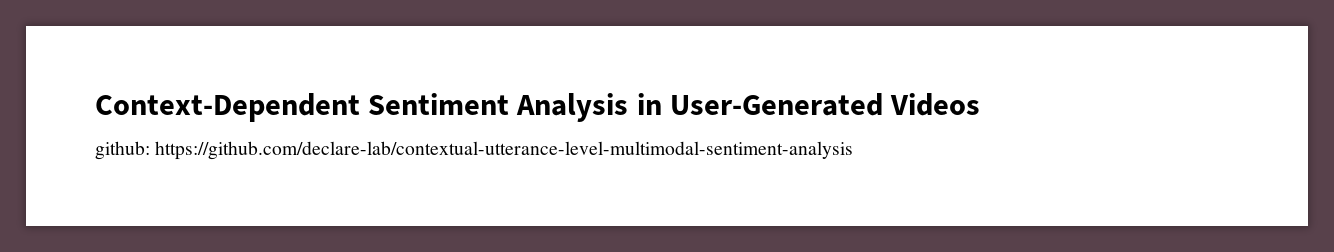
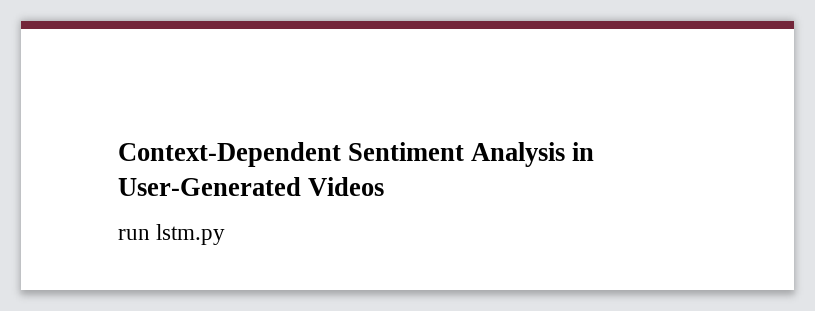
- github: https://github.com/declare-lab/contextual-utterance-level-multimodal-sentiment-analysis
+ run lstm.py

